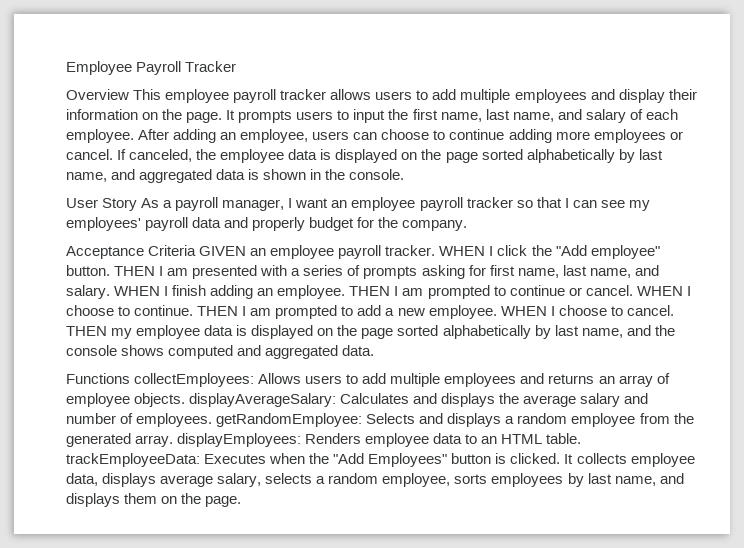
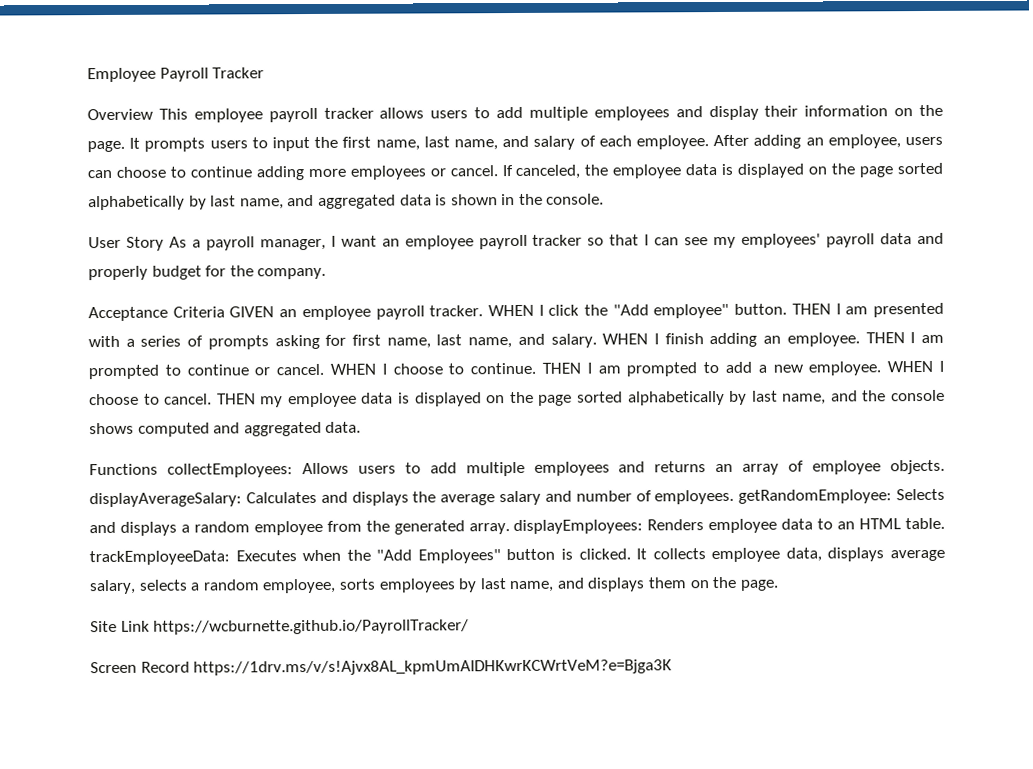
+ Site Link https://wcburnette.github.io/PayrollTracker/
+ Screen Record https://1drv.ms/v/s!Ajvx8AL_kpmUmAIDHKwrKCWrtVeM?e=Bjga3K

